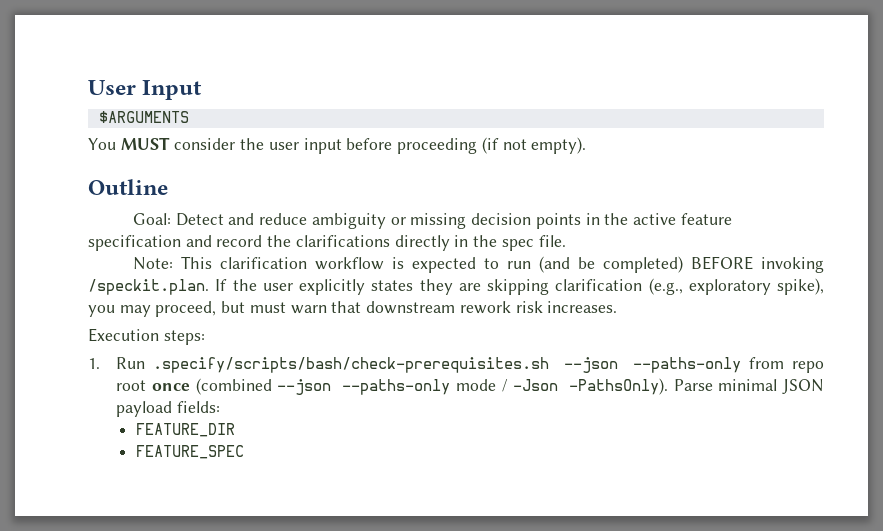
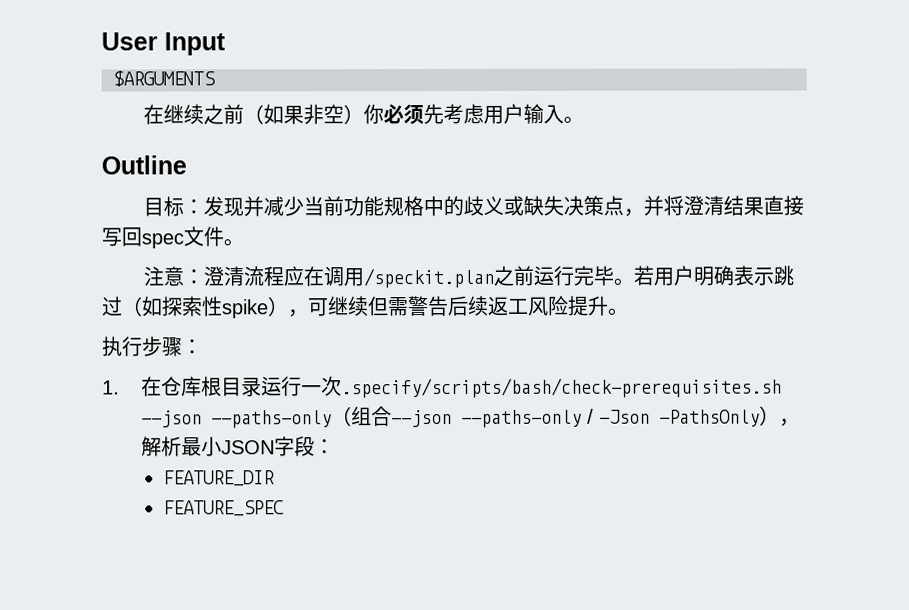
- You MUST consider the user input before proceeding (if not empty).
+ 在继续之前（如果非空）你必须先考虑用户输入。
  Outline
- Goal: Detect and reduce ambiguity or missing decision points in the active feature specification and record the clarifications directly in the spec file.
- Note: This clarification workflow is expected to run (and be completed) BEFORE invoking /speckit.plan. If the user explicitly states they are skipping clarification (e.g., exploratory spike), you may proceed, but must warn that downstream rework risk increases.
- Execution steps:
- 1. Run .specify/scripts/bash/check-prerequisites.sh --json --paths-only from repo root once (combined --json --paths-only mode / -Json -PathsOnly). Parse minimal JSON payload fields:
+ 目标：发现并减少当前功能规格中的歧义或缺失决策点，并将澄清结果直接写回spec文件。
+ 注意：澄清流程应在调用/speckit.plan之前运行完毕。若用户明确表示跳过（如探索性spike），可继续但需警告后续返工风险提升。
+ 执行步骤：
+ 1.在仓库根目录运行一次.specify/scripts/bash/check-prerequisites.sh --json --paths-only（组合--json --paths-only / -Json -PathsOnly），解析最小JSON字段：

